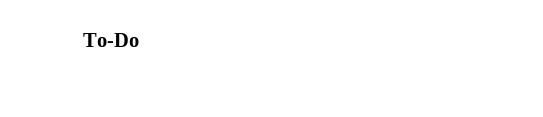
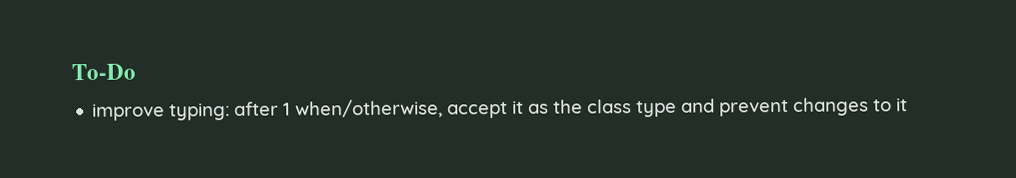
+ improve typing: after 1 when/otherwise, accept it as the class type and prevent changes to it

